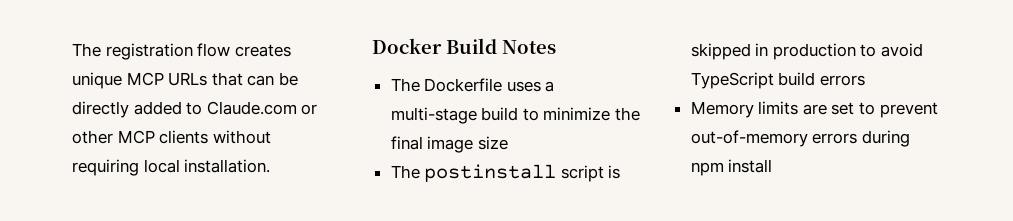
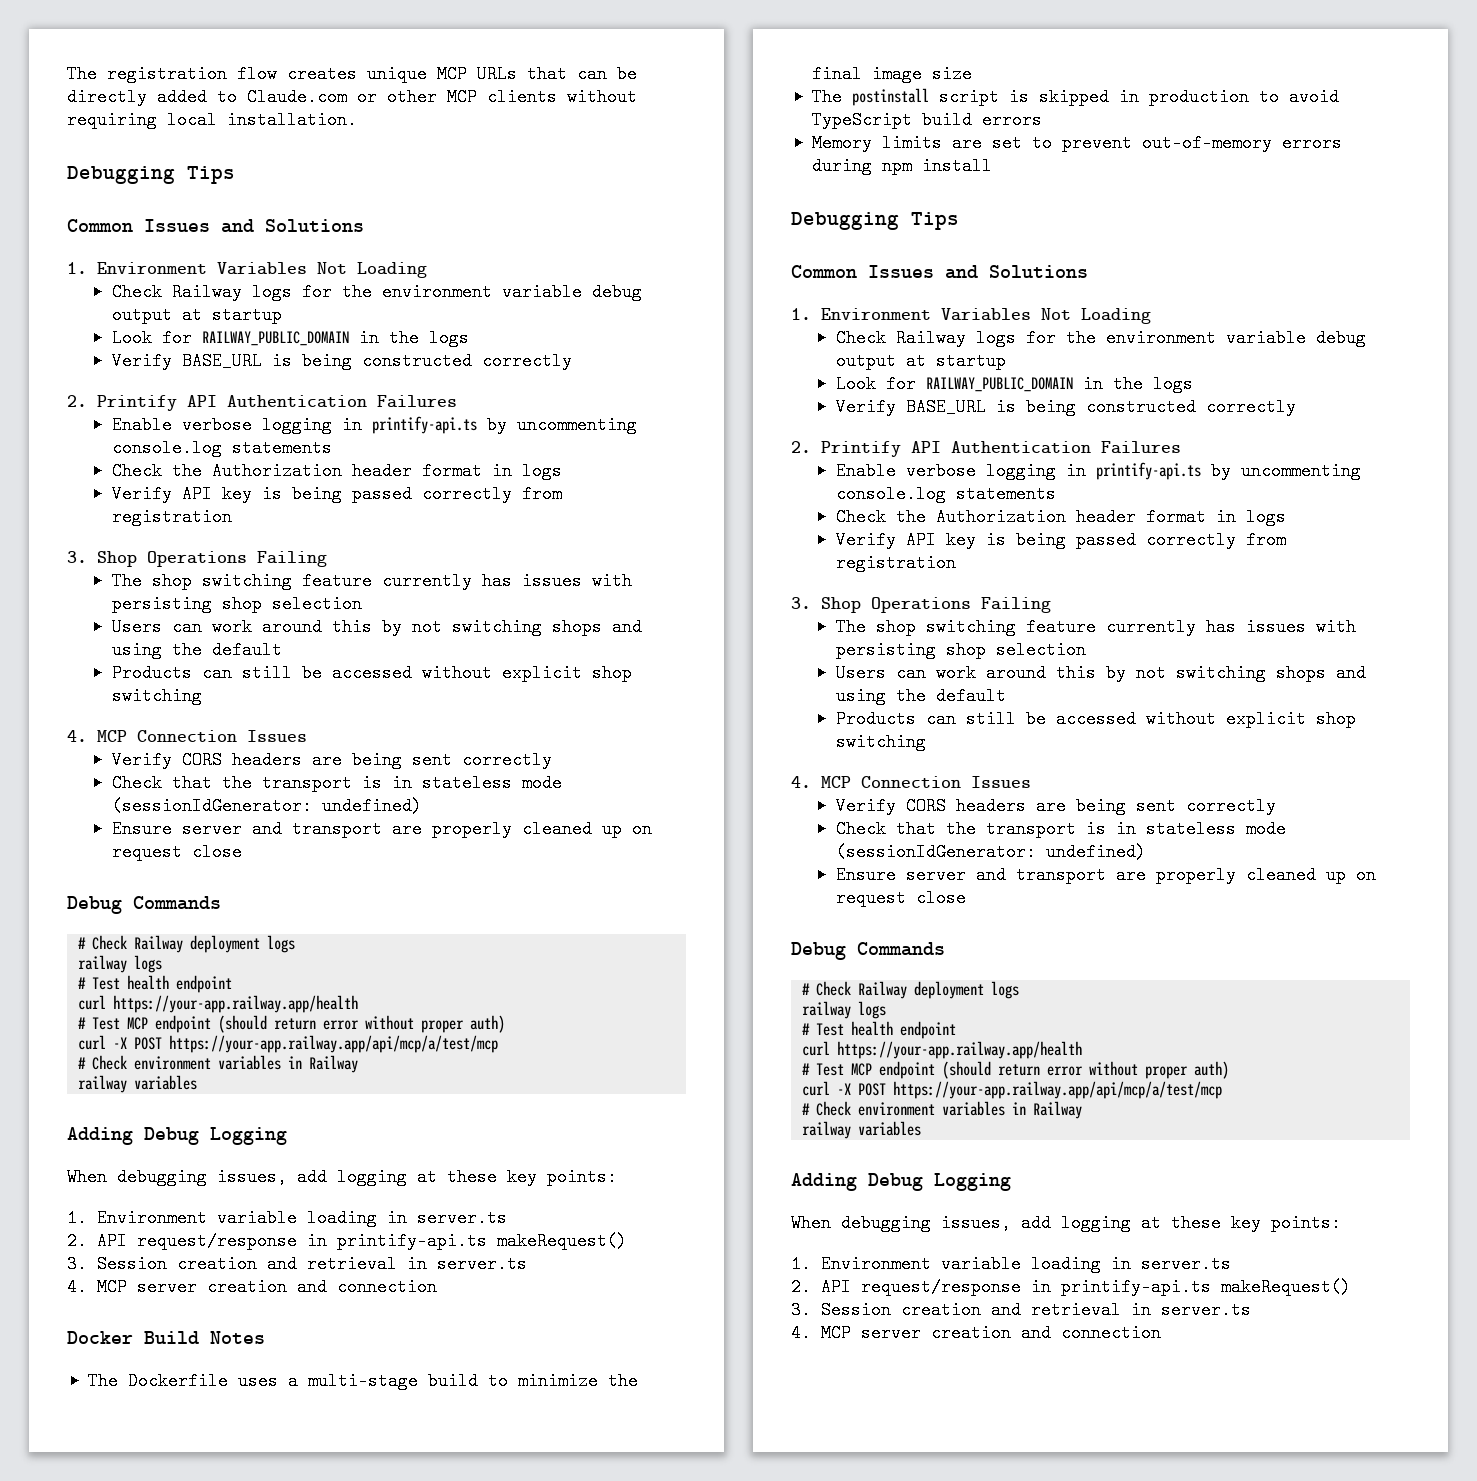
  The registration flow creates unique MCP URLs that can be directly added to Claude.com or other MCP clients without requiring local installation.
+ Debugging Tips
+ Common Issues and Solutions
+ 1. Environment Variables Not Loading
+ Check Railway logs for the environment variable debug output at startup
+ Look for RAILWAY_PUBLIC_DOMAIN in the logs
+ Verify BASE_URL is being constructed correctly
+ 2. Printify API Authentication Failures
+ Enable verbose logging in printify-api.ts by uncommenting console.log statements
+ Check the Authorization header format in logs
+ Verify API key is being passed correctly from registration
+ 3. Shop Operations Failing
+ The shop switching feature currently has issues with persisting shop selection
+ Users can work around this by not switching shops and using the default
+ Products can still be accessed without explicit shop switching
+ 4. MCP Connection Issues
+ Verify CORS headers are being sent correctly
+ Check that the transport is in stateless mode (sessionIdGenerator: undefined)
+ Ensure server and transport are properly cleaned up on request close
+ Debug Commands
+ # Check Railway deployment logs
+ railway logs
+ # Test health endpoint
+ curl https://your-app.railway.app/health
+ # Test MCP endpoint (should return error without proper auth)
+ curl -X POST https://your-app.railway.app/api/mcp/a/test/mcp
+ # Check environment variables in Railway
+ railway variables
+ Adding Debug Logging
+ When debugging issues, add logging at these key points:
+ 1. Environment variable loading in server.ts
+ 2. API request/response in printify-api.ts makeRequest()
+ 3. Session creation and retrieval in server.ts
+ 4. MCP server creation and connection
  Memory limits are set to prevent out-of-memory errors during npm install
+ Debugging Tips
+ Common Issues and Solutions
+ 1. Environment Variables Not Loading
+ Check Railway logs for the environment variable debug output at startup
+ Look for RAILWAY_PUBLIC_DOMAIN in the logs
+ Verify BASE_URL is being constructed correctly
+ 2. Printify API Authentication Failures
+ Enable verbose logging in printify-api.ts by uncommenting console.log statements
+ Check the Authorization header format in logs
+ Verify API key is being passed correctly from registration
+ 3. Shop Operations Failing
+ The shop switching feature currently has issues with persisting shop selection
+ Users can work around this by not switching shops and using the default
+ Products can still be accessed without explicit shop switching
+ 4. MCP Connection Issues
+ Verify CORS headers are being sent correctly
+ Check that the transport is in stateless mode (sessionIdGenerator: undefined)
+ Ensure server and transport are properly cleaned up on request close
+ Debug Commands
+ # Check Railway deployment logs
+ railway logs
+ # Test health endpoint
+ curl https://your-app.railway.app/health
+ # Test MCP endpoint (should return error without proper auth)
+ curl -X POST https://your-app.railway.app/api/mcp/a/test/mcp
+ # Check environment variables in Railway
+ railway variables
+ Adding Debug Logging
+ When debugging issues, add logging at these key points:
+ 1. Environment variable loading in server.ts
+ 2. API request/response in printify-api.ts makeRequest()
+ 3. Session creation and retrieval in server.ts
+ 4. MCP server creation and connection

